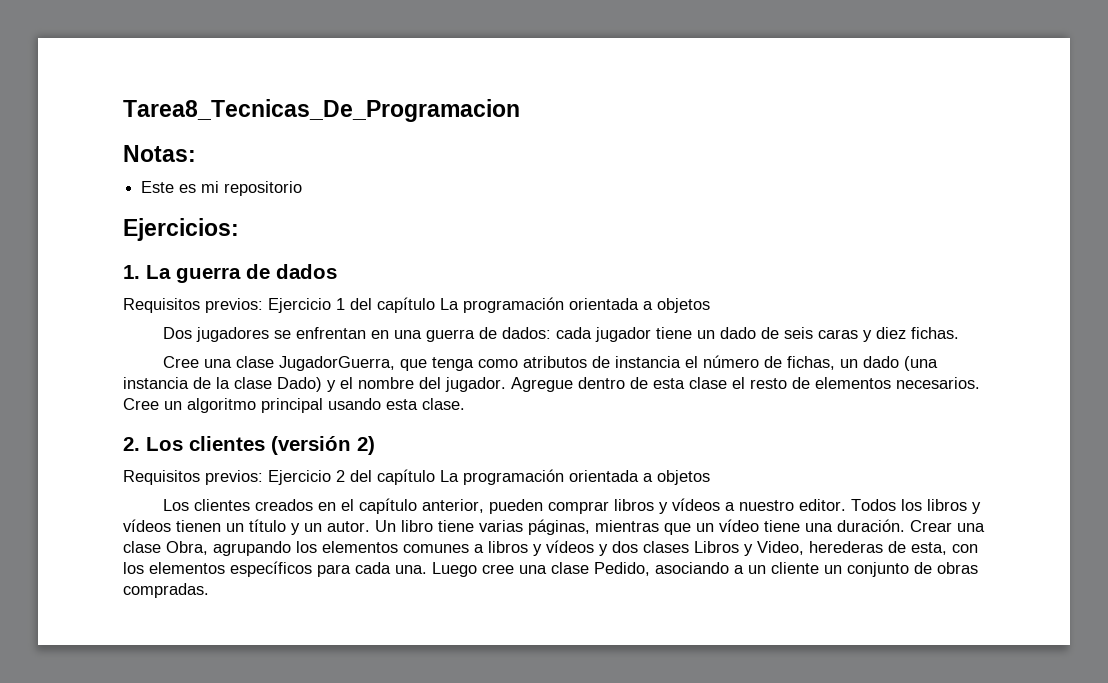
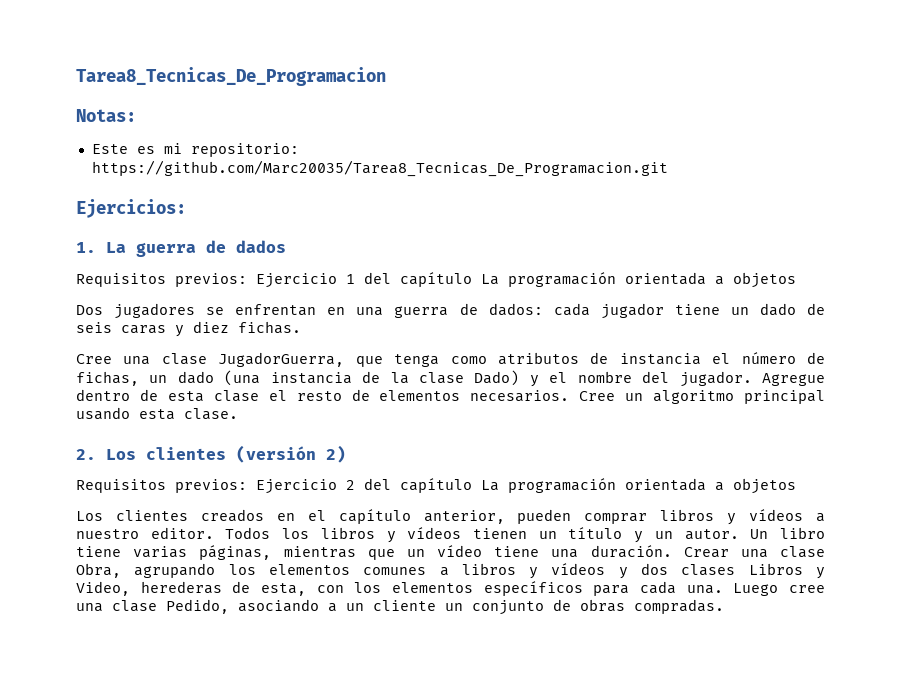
- Este es mi repositorio
+ Este es mi repositorio: https://github.com/Marc20035/Tarea8_Tecnicas_De_Programacion.git

